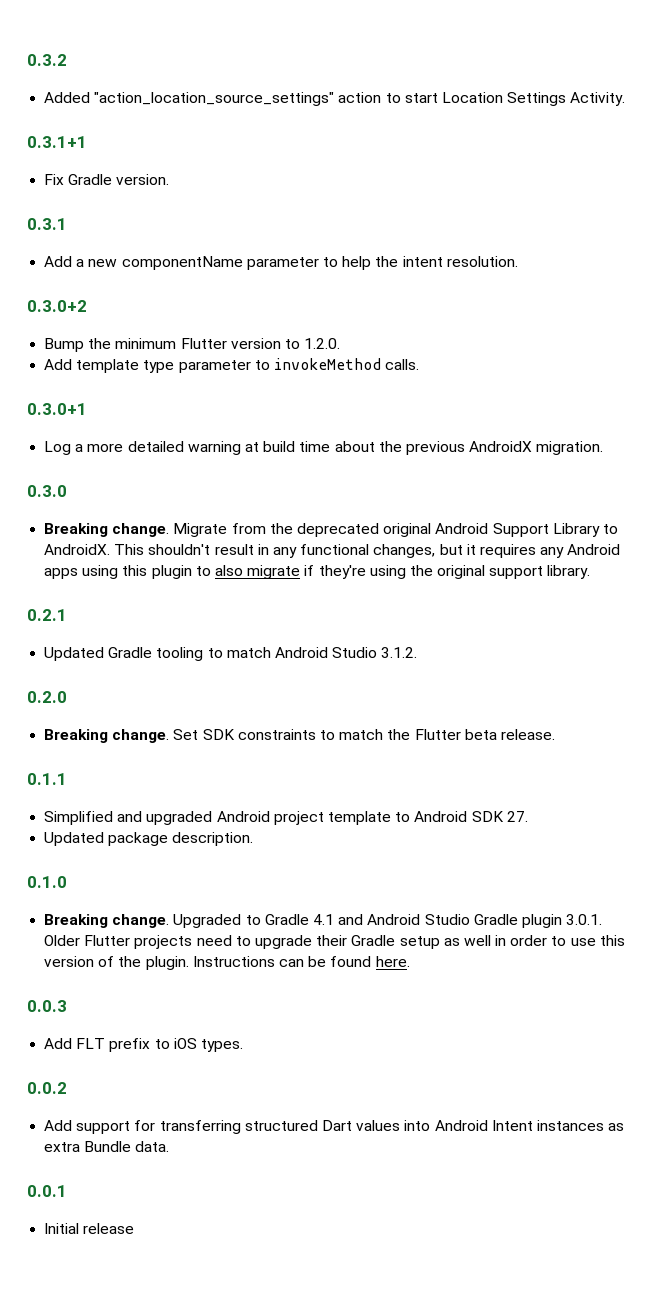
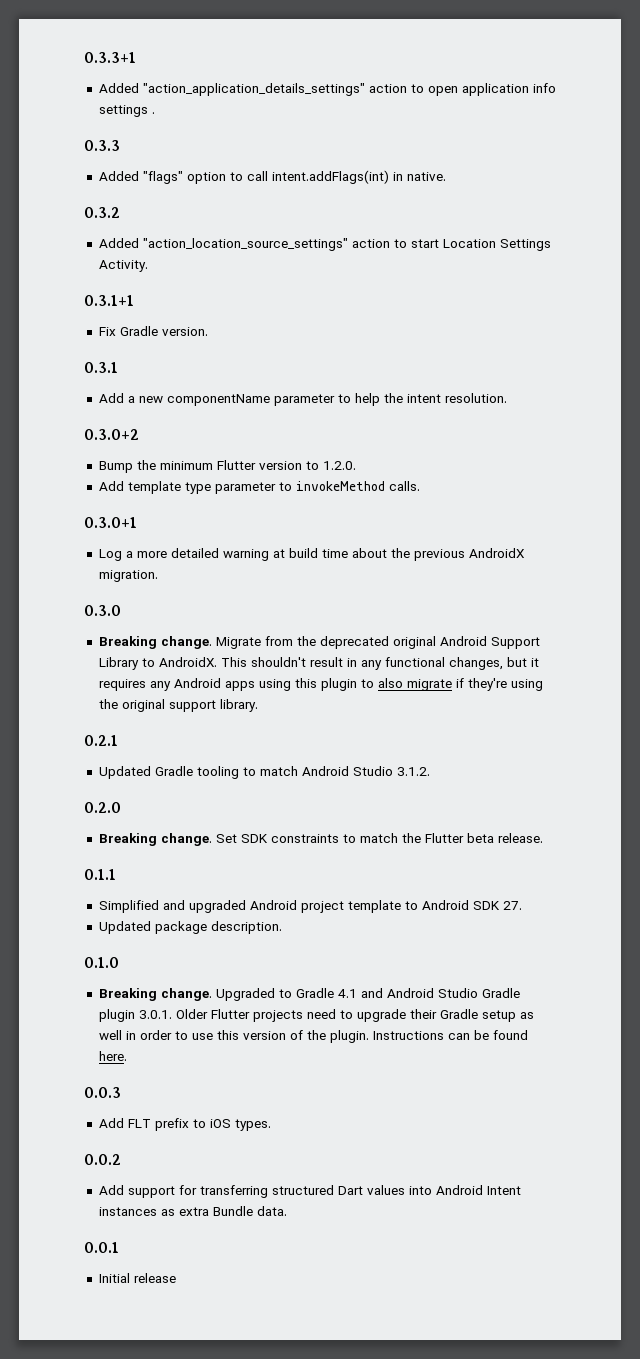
+ 0.3.3+1
+ Added "action_application_details_settings" action to open application info settings .
+ 0.3.3
+ Added "flags" option to call intent.addFlags(int) in native.

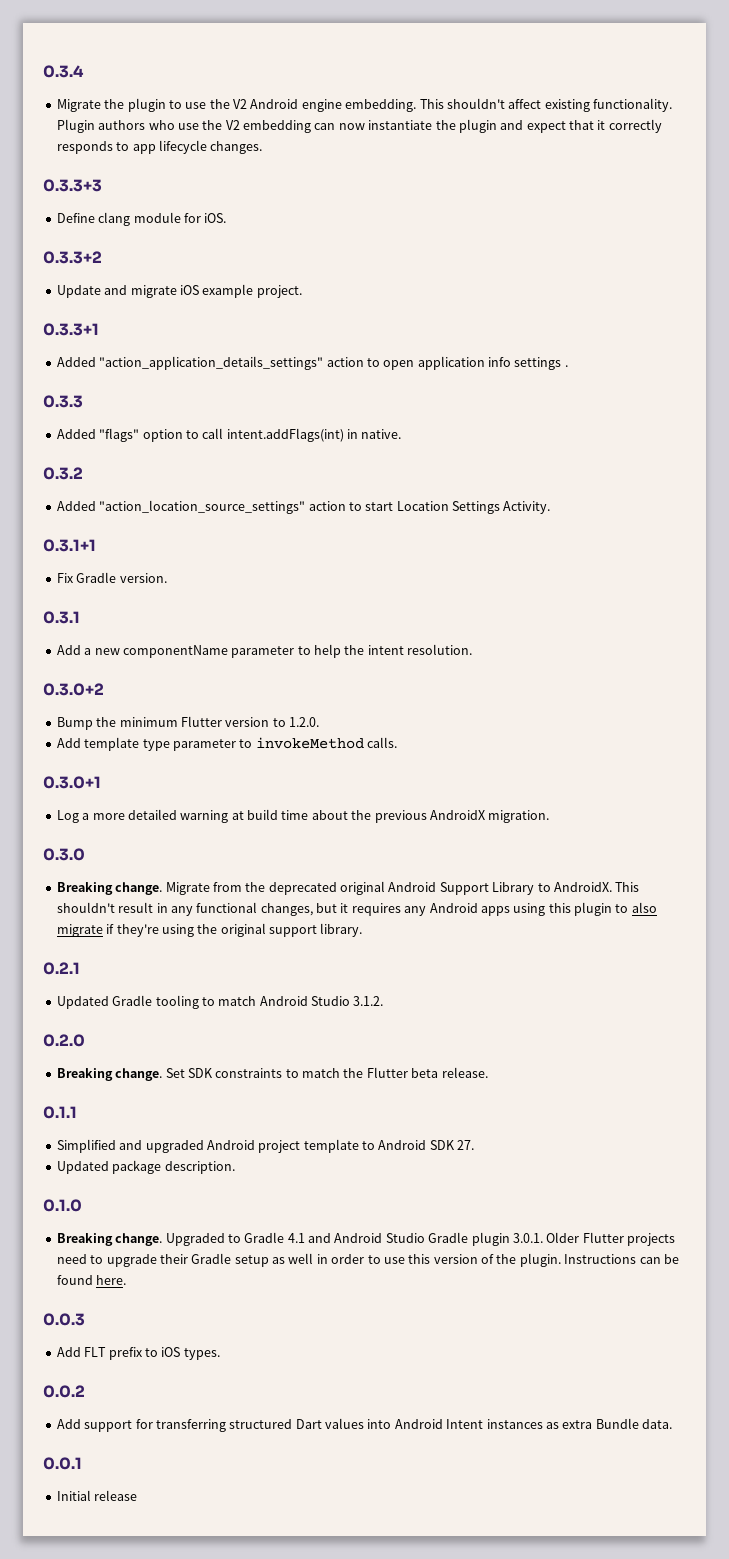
+ 0.3.4
+ Migrate the plugin to use the V2 Android engine embedding. This shouldn't affect existing functionality. Plugin authors who use the V2 embedding can now instantiate the plugin and expect that it correctly responds to app lifecycle changes.
+ 0.3.3+3
+ Define clang module for iOS.
+ 0.3.3+2
+ Update and migrate iOS example project.

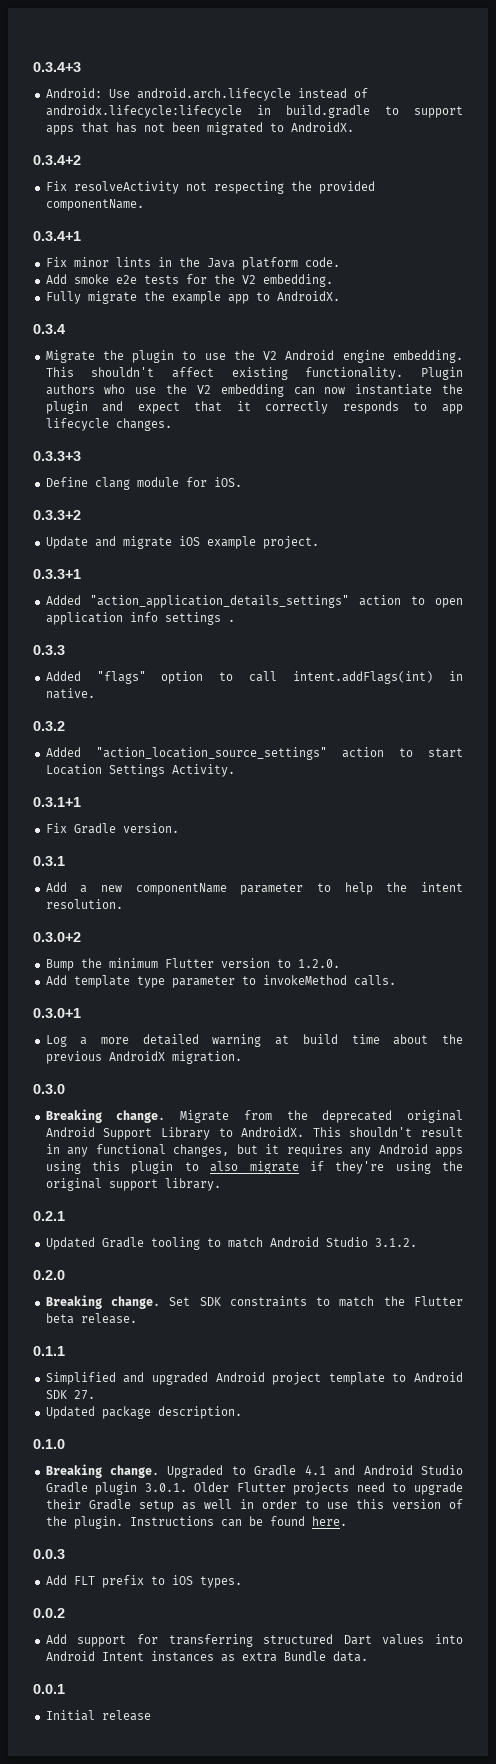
+ 0.3.4+3
+ Android: Use android.arch.lifecycle instead of androidx.lifecycle:lifecycle in build.gradle to support apps that has not been migrated to AndroidX.
+ 0.3.4+2
+ Fix resolveActivity not respecting the provided componentName.
+ 0.3.4+1
+ Fix minor lints in the Java platform code.
+ Add smoke e2e tests for the V2 embedding.
+ Fully migrate the example app to AndroidX.

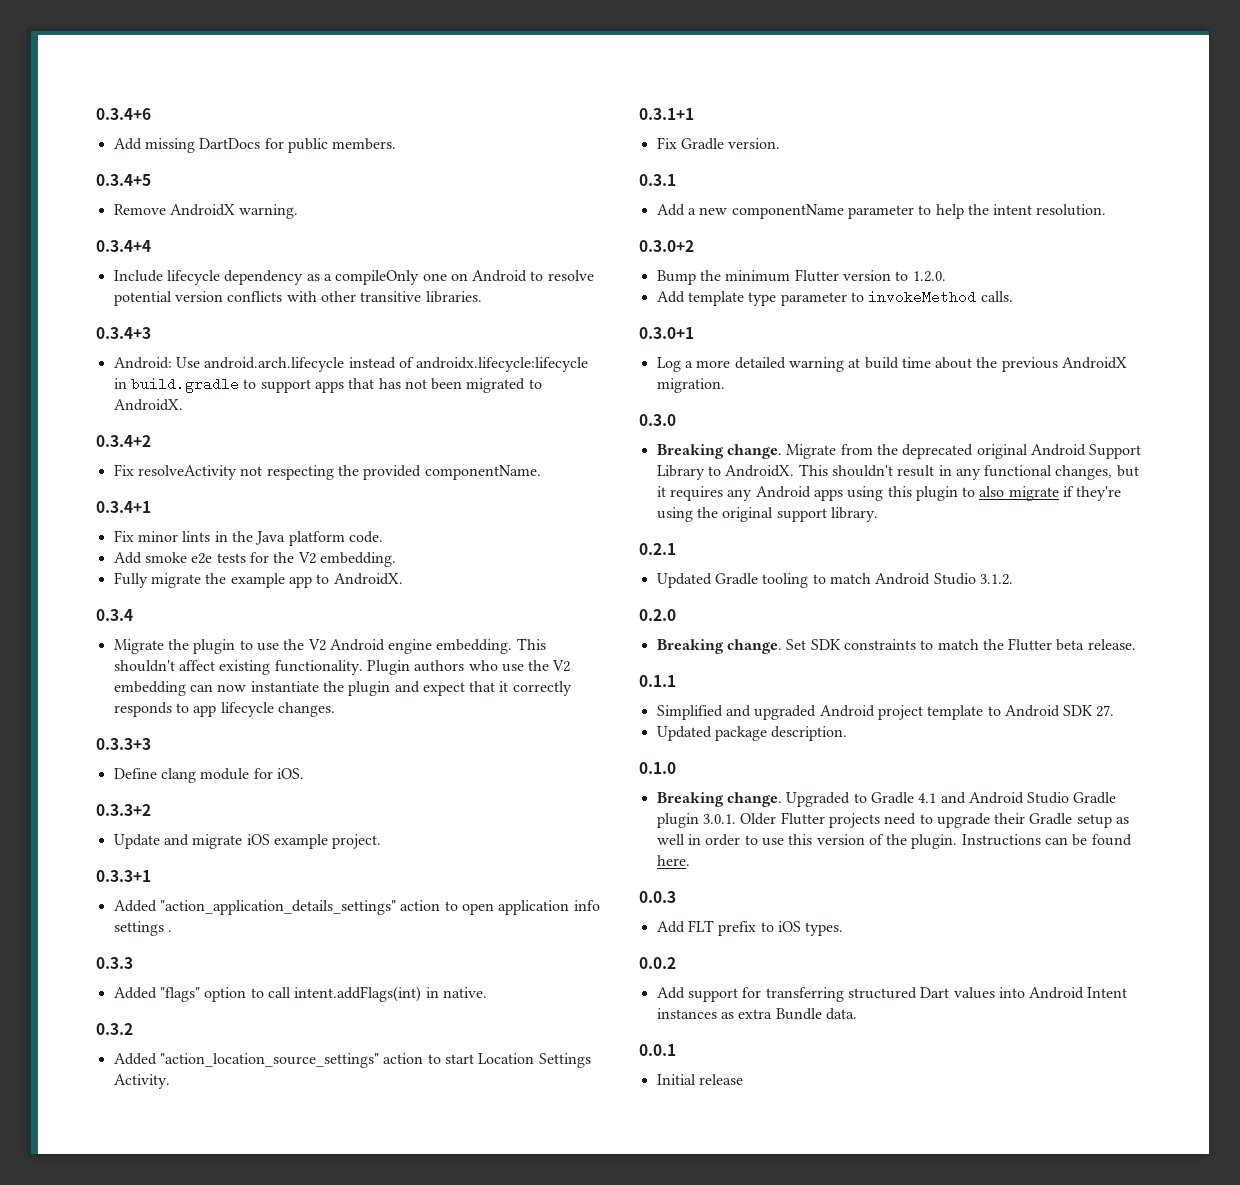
+ 0.3.4+6
+ Add missing DartDocs for public members.
+ 0.3.4+5
+ Remove AndroidX warning.
+ 0.3.4+4
+ Include lifecycle dependency as a compileOnly one on Android to resolve potential version conflicts with other transitive libraries.

